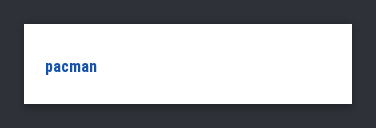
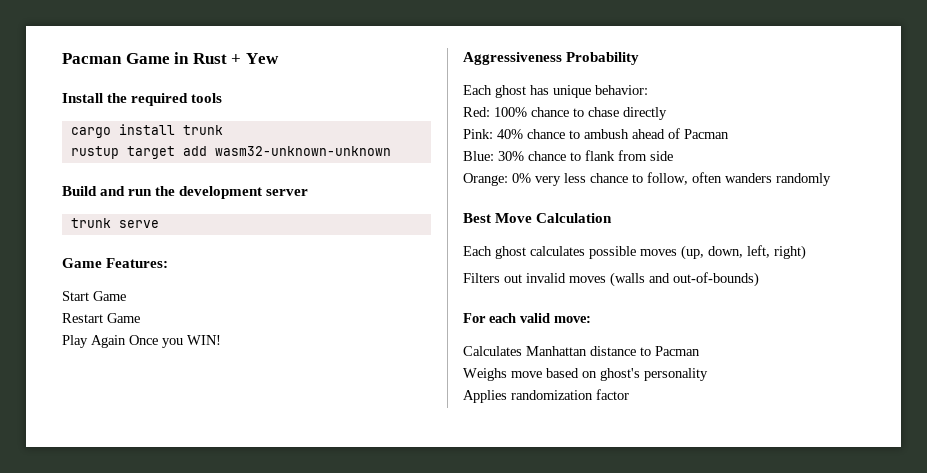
- pacman
+ Pacman Game in Rust + Yew
+ Install the required tools
+ cargo install trunk
+ rustup target add wasm32-unknown-unknown
+ Build and run the development server
+ trunk serve
+ Game Features:
+ Start Game
+ Restart Game
+ Play Again Once you WIN!
+ Aggressiveness Probability
+ Each ghost has unique behavior:
+ Red: 100% chance to chase directly
+ Pink: 40% chance to ambush ahead of Pacman
+ Blue: 30% chance to flank from side
+ Orange: 0% very less chance to follow, often wanders randomly
+ Best Move Calculation
+ Each ghost calculates possible moves (up, down, left, right)
+ Filters out invalid moves (walls and out-of-bounds)
+ For each valid move:
+ Calculates Manhattan distance to Pacman
+ Weighs move based on ghost's personality
+ Applies randomization factor

